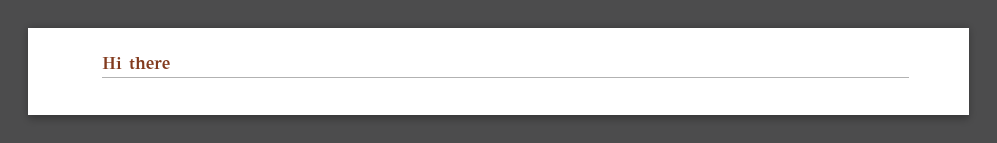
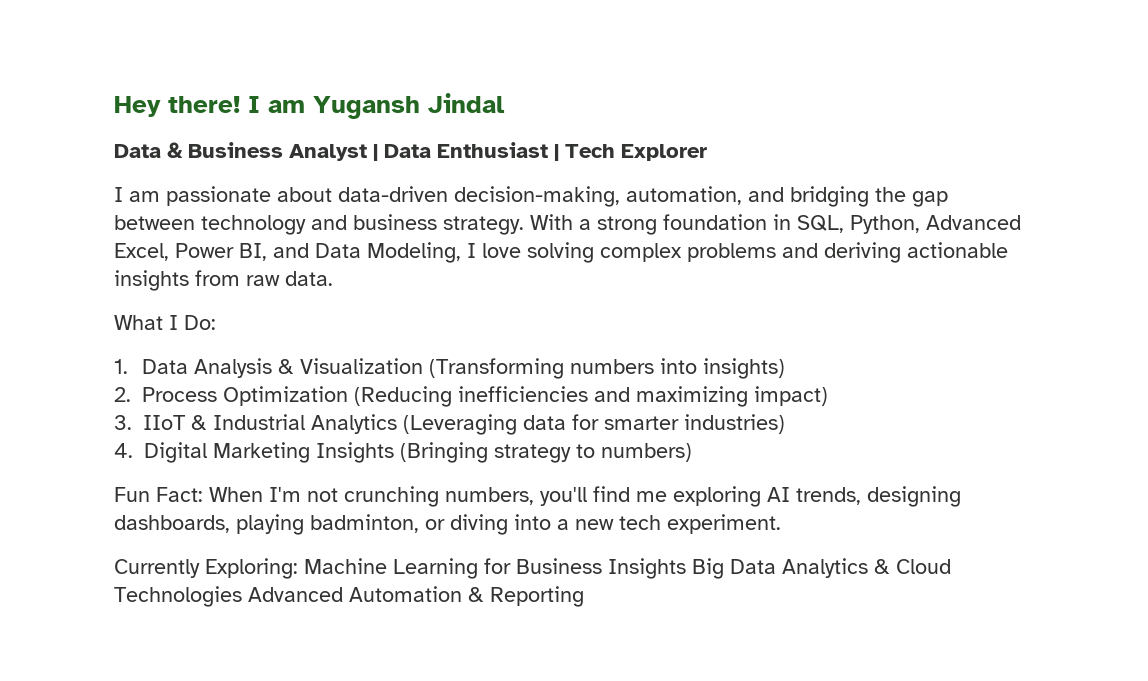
- Hi there
+ Hey there! I am Yugansh Jindal
+ Data & Business Analyst | Data Enthusiast | Tech Explorer
+ I am passionate about data-driven decision-making, automation, and bridging the gap between technology and business strategy. With a strong foundation in SQL, Python, Advanced Excel, Power BI, and Data Modeling, I love solving complex problems and deriving actionable insights from raw data.
+ What I Do:
+ 1. Data Analysis & Visualization (Transforming numbers into insights)
+ 2. Process Optimization (Reducing inefficiencies and maximizing impact)
+ 3. IIoT & Industrial Analytics (Leveraging data for smarter industries)
+ 4. Digital Marketing Insights (Bringing strategy to numbers)
+ Fun Fact: When I'm not crunching numbers, you'll find me exploring AI trends, designing dashboards, playing badminton, or diving into a new tech experiment.
+ Currently Exploring: Machine Learning for Business Insights Big Data Analytics & Cloud Technologies Advanced Automation & Reporting

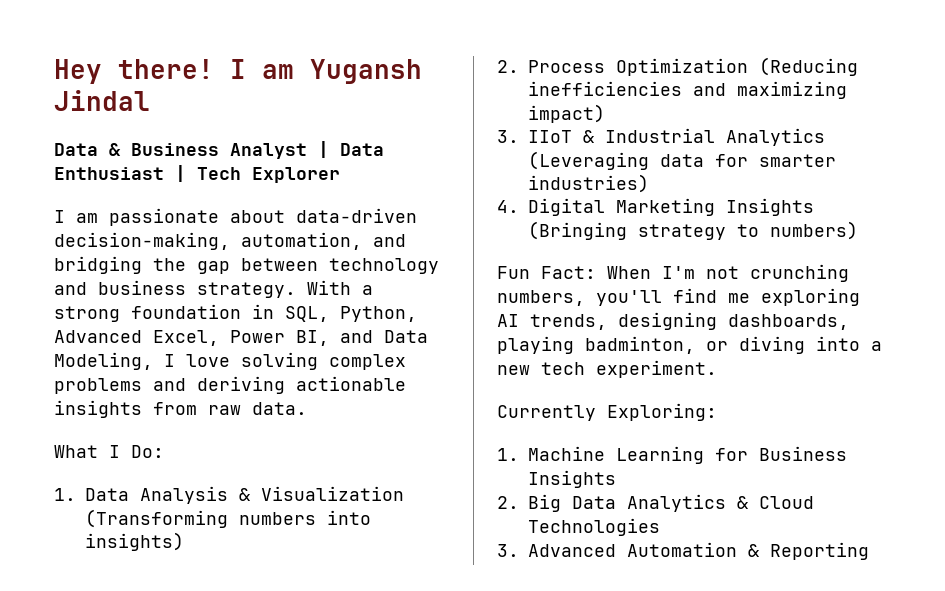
- Currently Exploring: Machine Learning for Business Insights Big Data Analytics & Cloud Technologies Advanced Automation & Reporting
+ Currently Exploring:
+ 1. Machine Learning for Business Insights
+ 2. Big Data Analytics & Cloud Technologies
+ 3. Advanced Automation & Reporting

